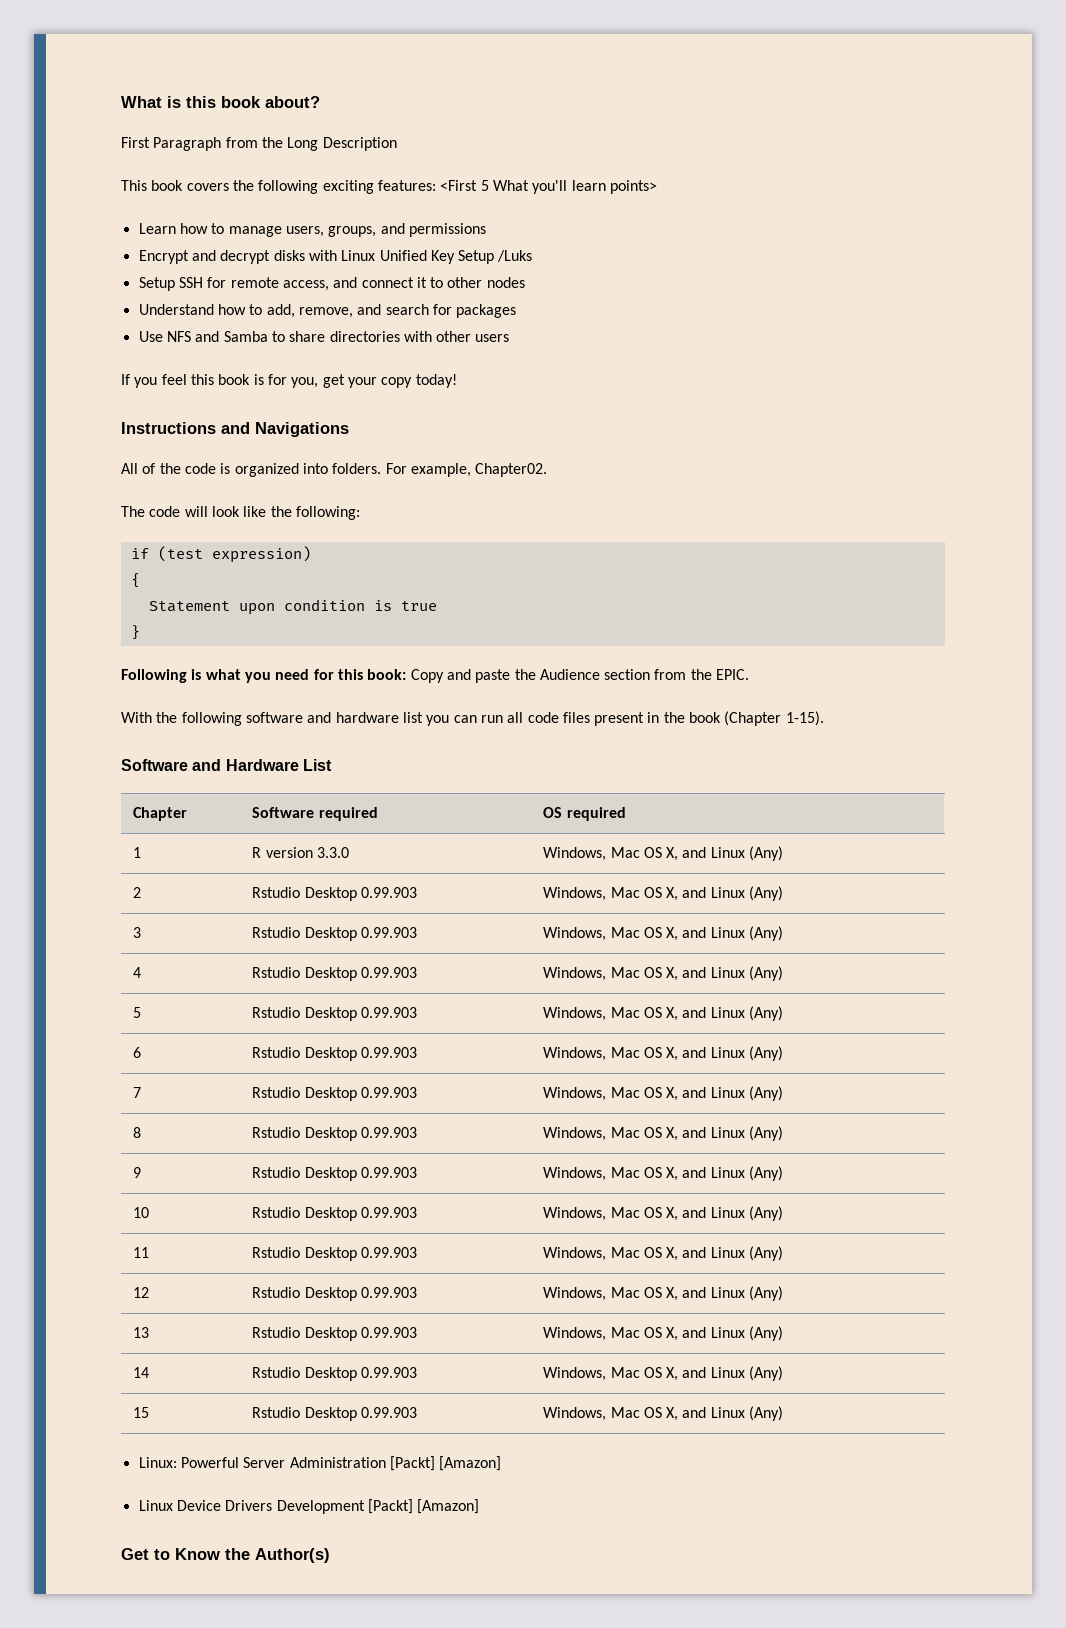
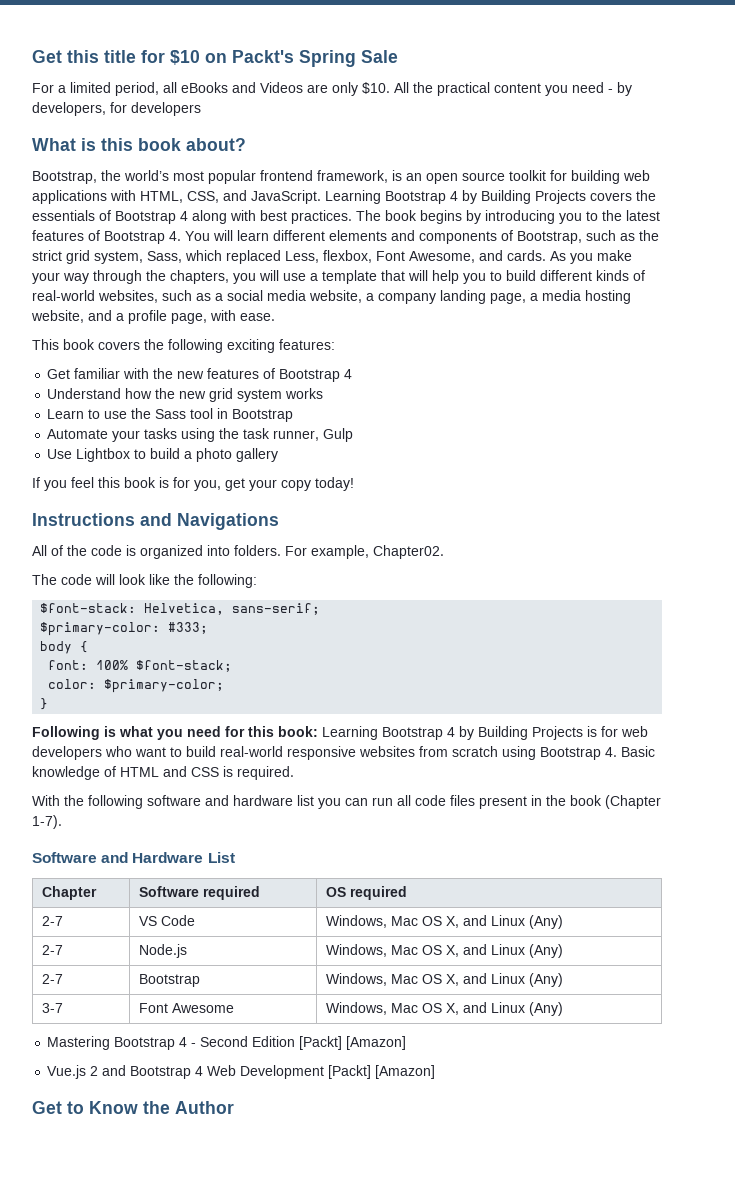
+ Get this title for $10 on Packt's Spring Sale
+ For a limited period, all eBooks and Videos are only $10. All the practical content you need - by developers, for developers
- First Paragraph from the Long Description
+ Bootstrap, the world’s most popular frontend framework, is an open source toolkit for building web applications with HTML, CSS, and JavaScript. Learning Bootstrap 4 by Building Projects covers the essentials of Bootstrap 4 along with best practices. The book begins by introducing you to the latest features of Bootstrap 4. You will learn different elements and components of Bootstrap, such as the strict grid system, Sass, which replaced Less, flexbox, Font Awesome, and cards. As you make your way through the chapters, you will use a template that will help you to build different kinds of real-world websites, such as a social media website, a company landing page, a media hosting website, and a profile page, with ease.
- This book covers the following exciting features: <First 5 What you'll learn points>
- Learn how to manage users, groups, and permissions
- Encrypt and decrypt disks with Linux Unified Key Setup /Luks
- Setup SSH for remote access, and connect it to other nodes
- Understand how to add, remove, and search for packages
- Use NFS and Samba to share directories with other users
+ This book covers the following exciting features:
+ Get familiar with the new features of Bootstrap 4
+ Understand how the new grid system works
+ Learn to use the Sass tool in Bootstrap
+ Automate your tasks using the task runner, Gulp
+ Use Lightbox to build a photo gallery
- if (test expression)
- {
- Statement upon condition is true
+ $font-stack: Helvetica, sans-serif;
+ $primary-color: #333;
+ body {
+ font: 100% $font-stack;
+ color: $primary-color;
- Following is what you need for this book: Copy and paste the Audience section from the EPIC.
+ Following is what you need for this book: Learning Bootstrap 4 by Building Projects is for web developers who want to build real-world responsive websites from scratch using Bootstrap 4. Basic knowledge of HTML and CSS is required.
- With the following software and hardware list you can run all code files present in the book (Chapter 1-15).
+ With the following software and hardware list you can run all code files present in the book (Chapter 1-7).
- 1 | R version 3.3.0 | Windows, Mac OS X, and Linux (Any)
- 2 | Rstudio Desktop 0.99.903 | Windows, Mac OS X, and Linux (Any)
- 3 | Rstudio Desktop 0.99.903 | Windows, Mac OS X, and Linux (Any)
- 4 | Rstudio Desktop 0.99.903 | Windows, Mac OS X, and Linux (Any)
- 5 | Rstudio Desktop 0.99.903 | Windows, Mac OS X, and Linux (Any)
- 6 | Rstudio Desktop 0.99.903 | Windows, Mac OS X, and Linux (Any)
- 7 | Rstudio Desktop 0.99.903 | Windows, Mac OS X, and Linux (Any)
- 8 | Rstudio Desktop 0.99.903 | Windows, Mac OS X, and Linux (Any)
- 9 | Rstudio Desktop 0.99.903 | Windows, Mac OS X, and Linux (Any)
- 10 | Rstudio Desktop 0.99.903 | Windows, Mac OS X, and Linux (Any)
- 11 | Rstudio Desktop 0.99.903 | Windows, Mac OS X, and Linux (Any)
- 12 | Rstudio Desktop 0.99.903 | Windows, Mac OS X, and Linux (Any)
- 13 | Rstudio Desktop 0.99.903 | Windows, Mac OS X, and Linux (Any)
- 14 | Rstudio Desktop 0.99.903 | Windows, Mac OS X, and Linux (Any)
- 15 | Rstudio Desktop 0.99.903 | Windows, Mac OS X, and Linux (Any)
- Linux: Powerful Server Administration [Packt] [Amazon]
- Linux Device Drivers Development [Packt] [Amazon]
+ 2-7 | VS Code | Windows, Mac OS X, and Linux (Any)
+ 2-7 | Node.js | Windows, Mac OS X, and Linux (Any)
+ 2-7 | Bootstrap | Windows, Mac OS X, and Linux (Any)
+ 3-7 | Font Awesome | Windows, Mac OS X, and Linux (Any)
+ Mastering Bootstrap 4 - Second Edition [Packt] [Amazon]
+ Vue.js 2 and Bootstrap 4 Web Development [Packt] [Amazon]
- Get to Know the Author(s)
+ Get to Know the Author

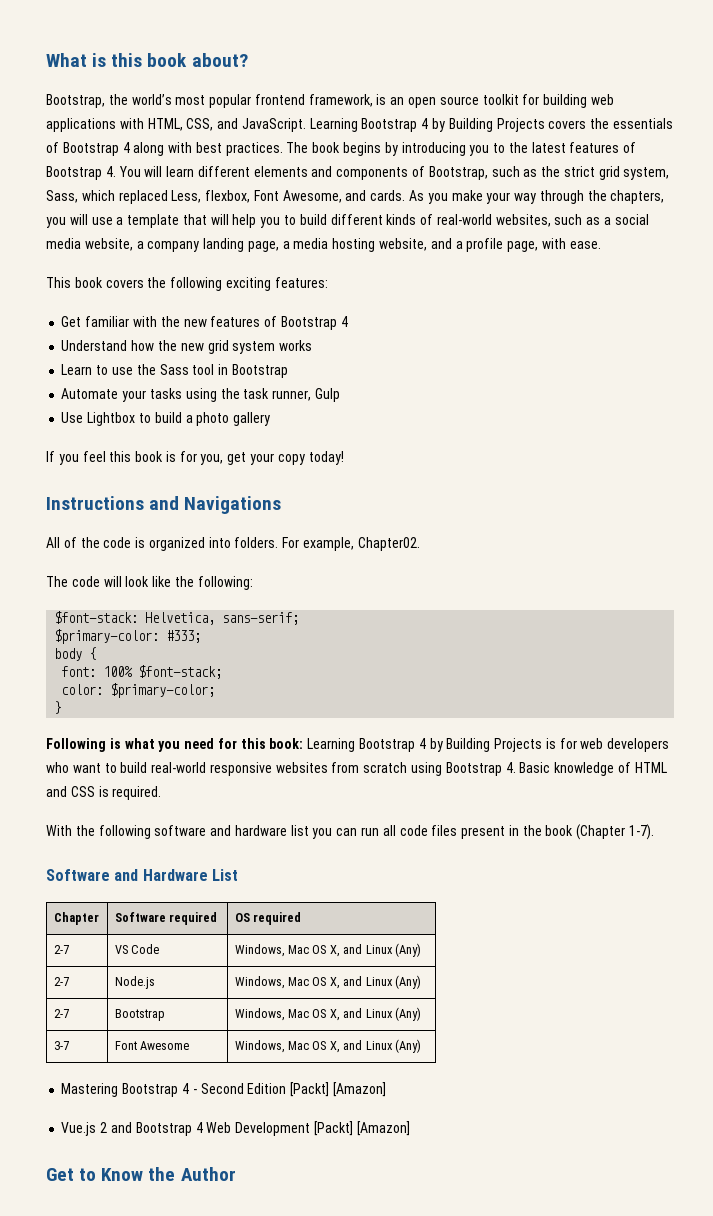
- Get this title for $10 on Packt's Spring Sale
- For a limited period, all eBooks and Videos are only $10. All the practical content you need - by developers, for developers

